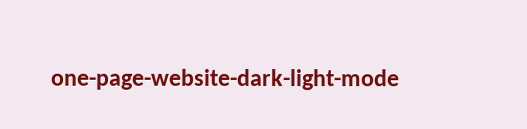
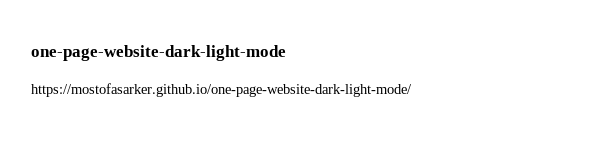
+ https://mostofasarker.github.io/one-page-website-dark-light-mode/

